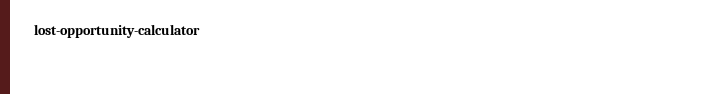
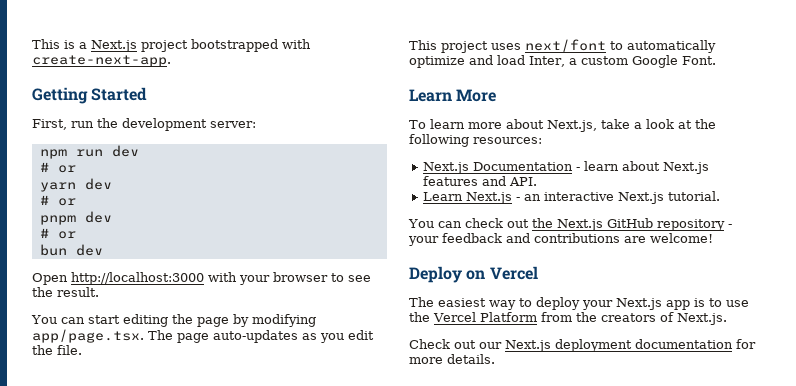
- lost-opportunity-calculator
+ This is a Next.js project bootstrapped with create-next-app.
+ Getting Started
+ First, run the development server:
+ npm run dev
+ # or
+ yarn dev
+ # or
+ pnpm dev
+ # or
+ bun dev
+ Open http://localhost:3000 with your browser to see the result.
+ You can start editing the page by modifying app/page.tsx. The page auto-updates as you edit the file.
+ This project uses next/font to automatically optimize and load Inter, a custom Google Font.
+ Learn More
+ To learn more about Next.js, take a look at the following resources:
+ Next.js Documentation - learn about Next.js features and API.
+ Learn Next.js - an interactive Next.js tutorial.
+ You can check out the Next.js GitHub repository - your feedback and contributions are welcome!
+ Deploy on Vercel
+ The easiest way to deploy your Next.js app is to use the Vercel Platform from the creators of Next.js.
+ Check out our Next.js deployment documentation for more details.

